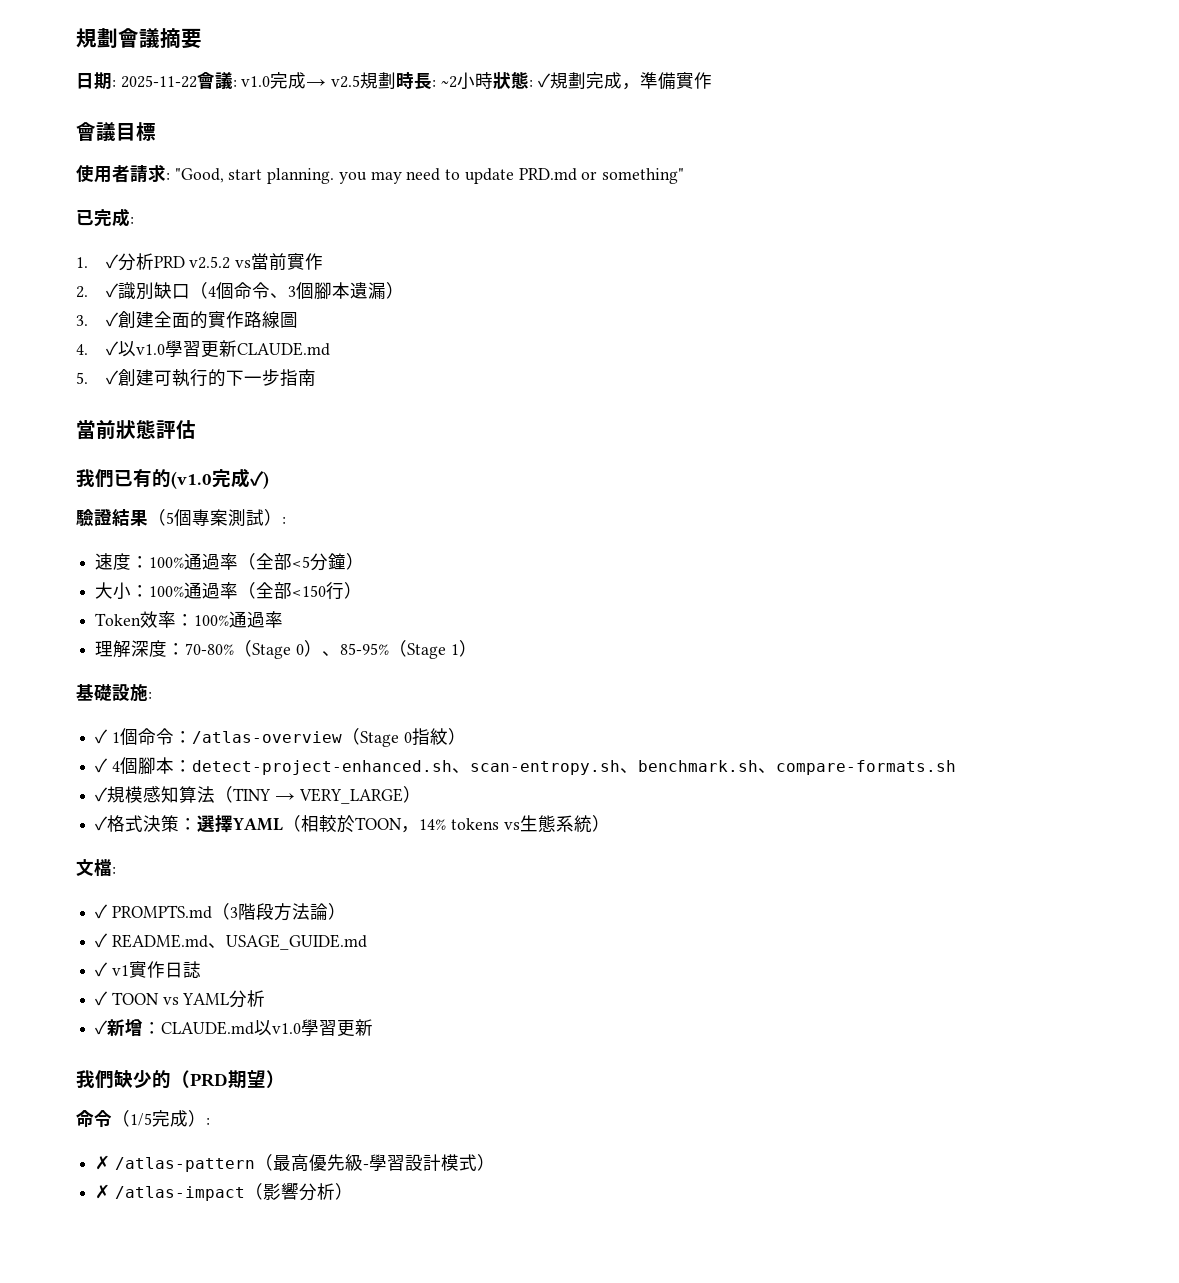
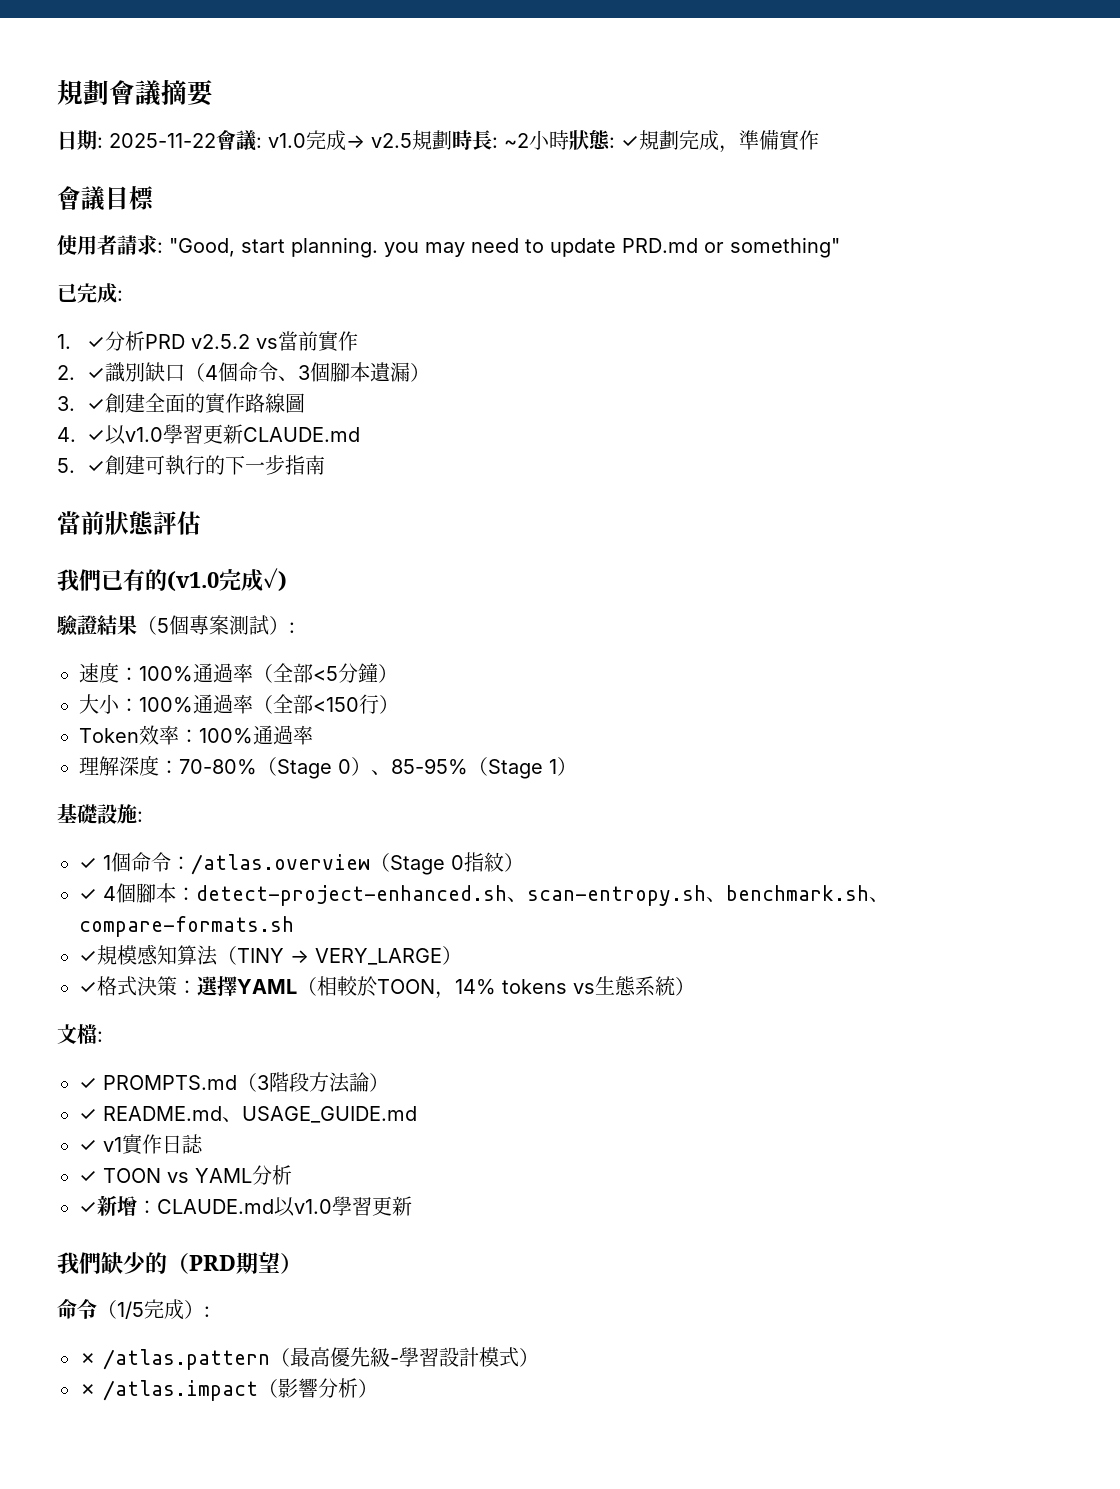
- ✓ 1個命令：/atlas-overview（Stage 0指紋）
+ ✓ 1個命令：/atlas.overview（Stage 0指紋）
- ✗ /atlas-pattern（最高優先級-學習設計模式）
+ ✗ /atlas.pattern（最高優先級-學習設計模式）
- ✗ /atlas-impact（影響分析）
+ ✗ /atlas.impact（影響分析）

